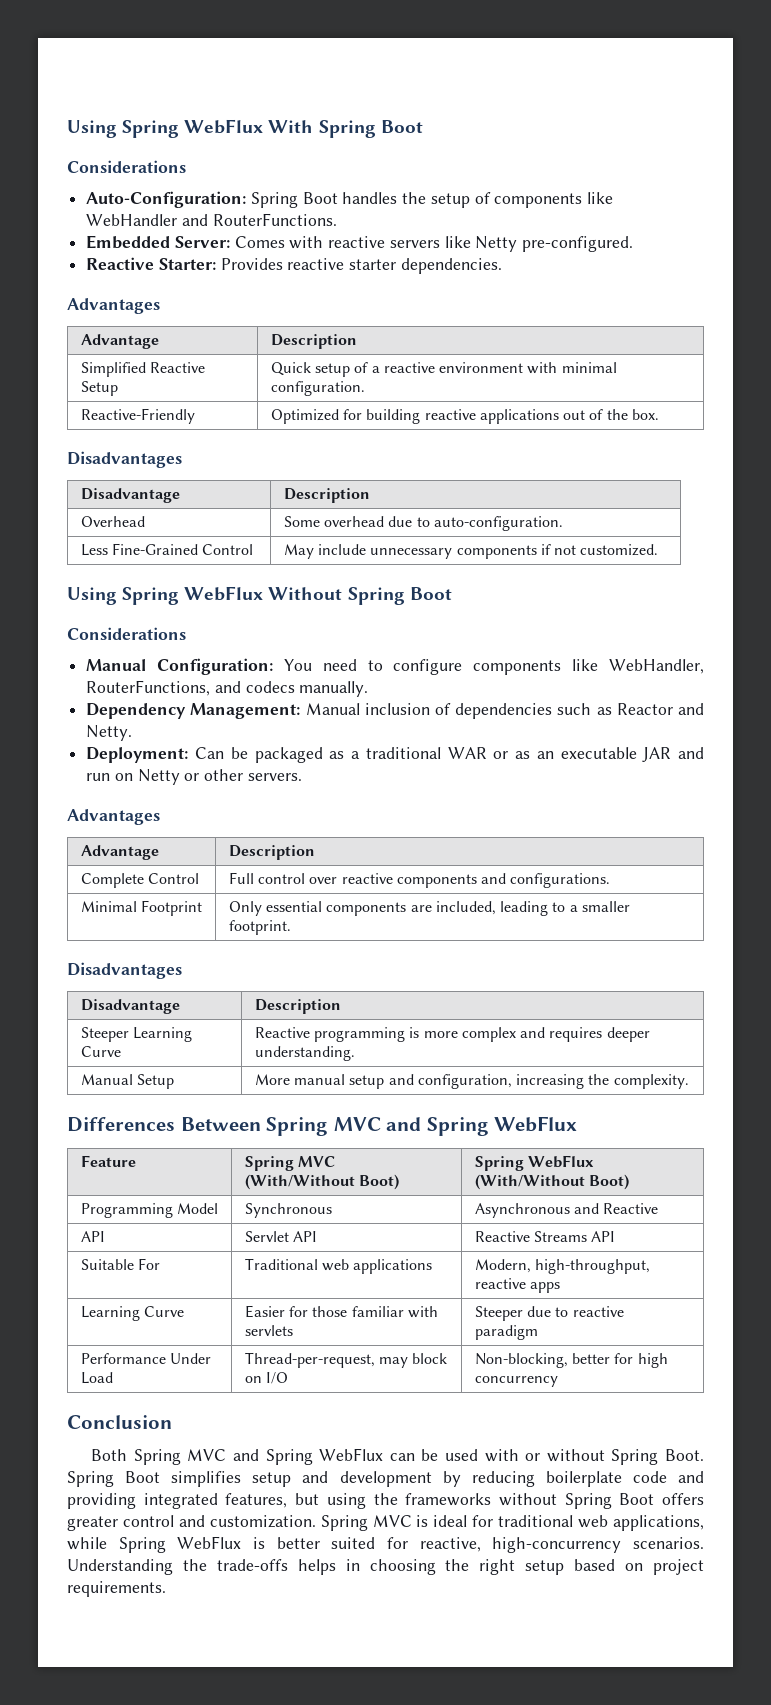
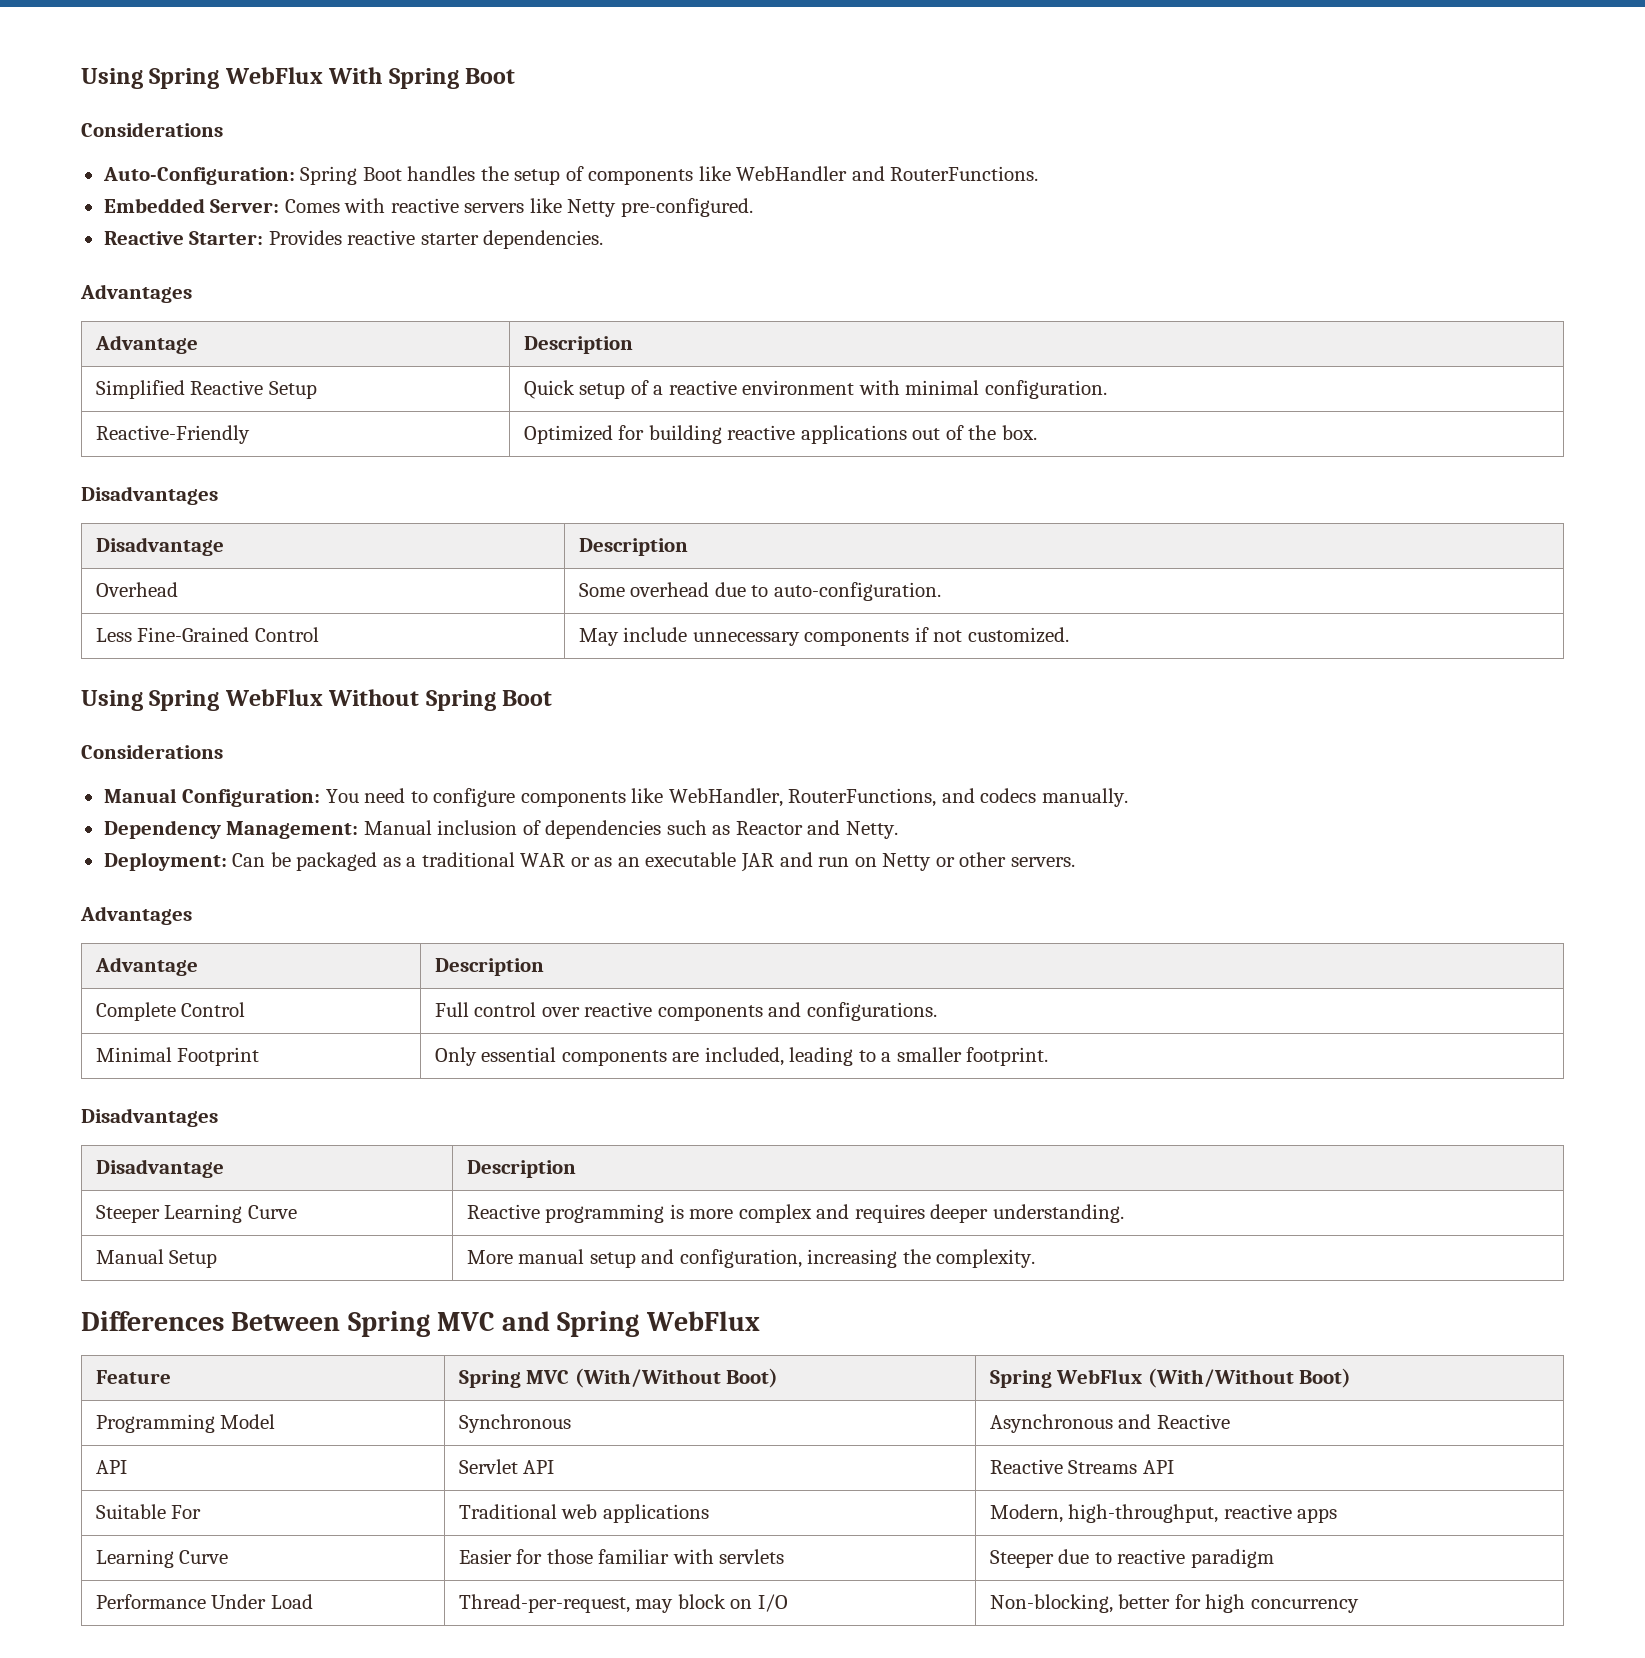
- Conclusion
- Both Spring MVC and Spring WebFlux can be used with or without Spring Boot. Spring Boot simplifies setup and development by reducing boilerplate code and providing integrated features, but using the frameworks without Spring Boot offers greater control and customization. Spring MVC is ideal for traditional web applications, while Spring WebFlux is better suited for reactive, high-concurrency scenarios. Understanding the trade-offs helps in choosing the right setup based on project requirements.

